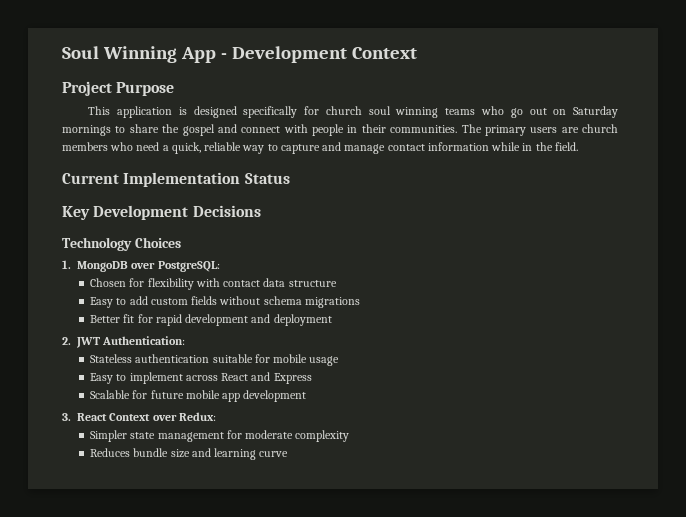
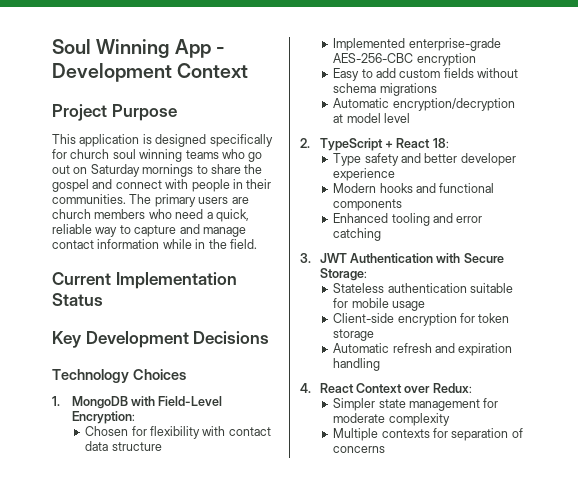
- 1. MongoDB over PostgreSQL:
+ 1. MongoDB with Field-Level Encryption:
+ Implemented enterprise-grade AES-256-CBC encryption
- Better fit for rapid development and deployment
- 2. JWT Authentication:
+ Automatic encryption/decryption at model level
+ 2. TypeScript + React 18:
+ Type safety and better developer experience
+ Modern hooks and functional components
+ Enhanced tooling and error catching
+ 3. JWT Authentication with Secure Storage:
- Easy to implement across React and Express
- Scalable for future mobile app development
- 3. React Context over Redux:
+ Client-side encryption for token storage
+ Automatic refresh and expiration handling
+ 4. React Context over Redux:
- Reduces bundle size and learning curve
+ Multiple contexts for separation of concerns

